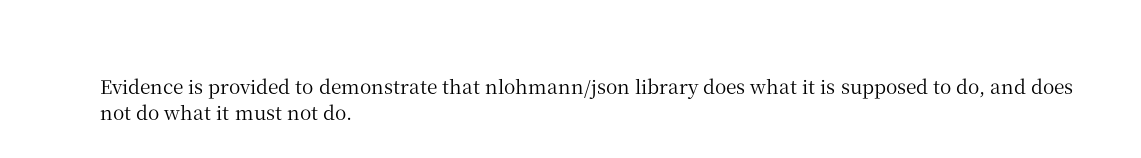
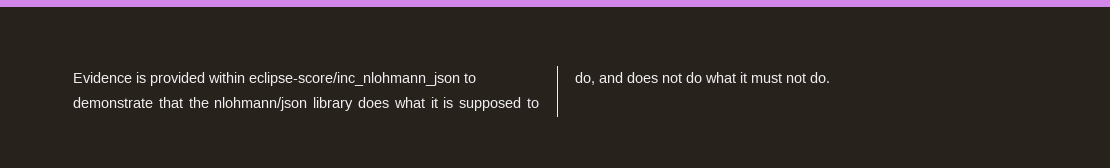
- Evidence is provided to demonstrate that nlohmann/json library does what it is supposed to do, and does not do what it must not do.
+ Evidence is provided within eclipse-score/inc_nlohmann_json to demonstrate that the nlohmann/json library does what it is supposed to do, and does not do what it must not do.

